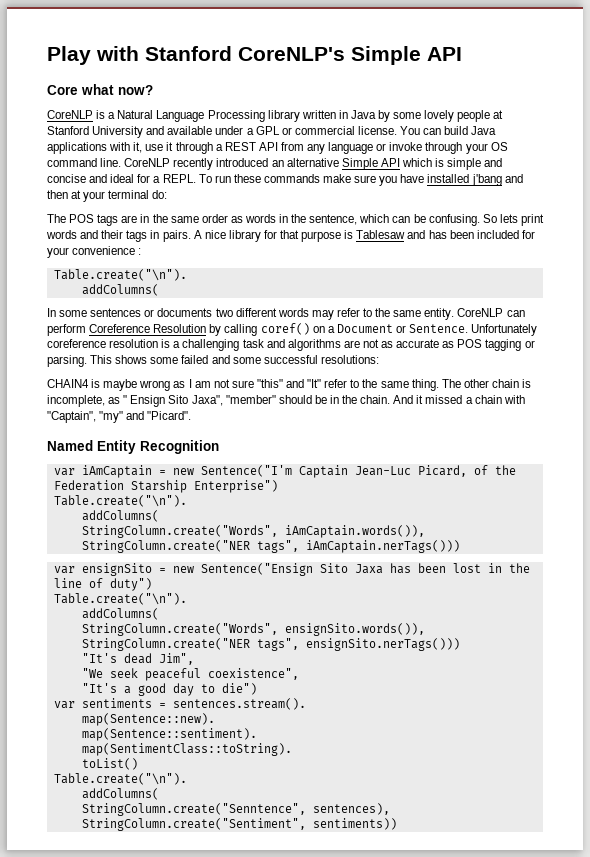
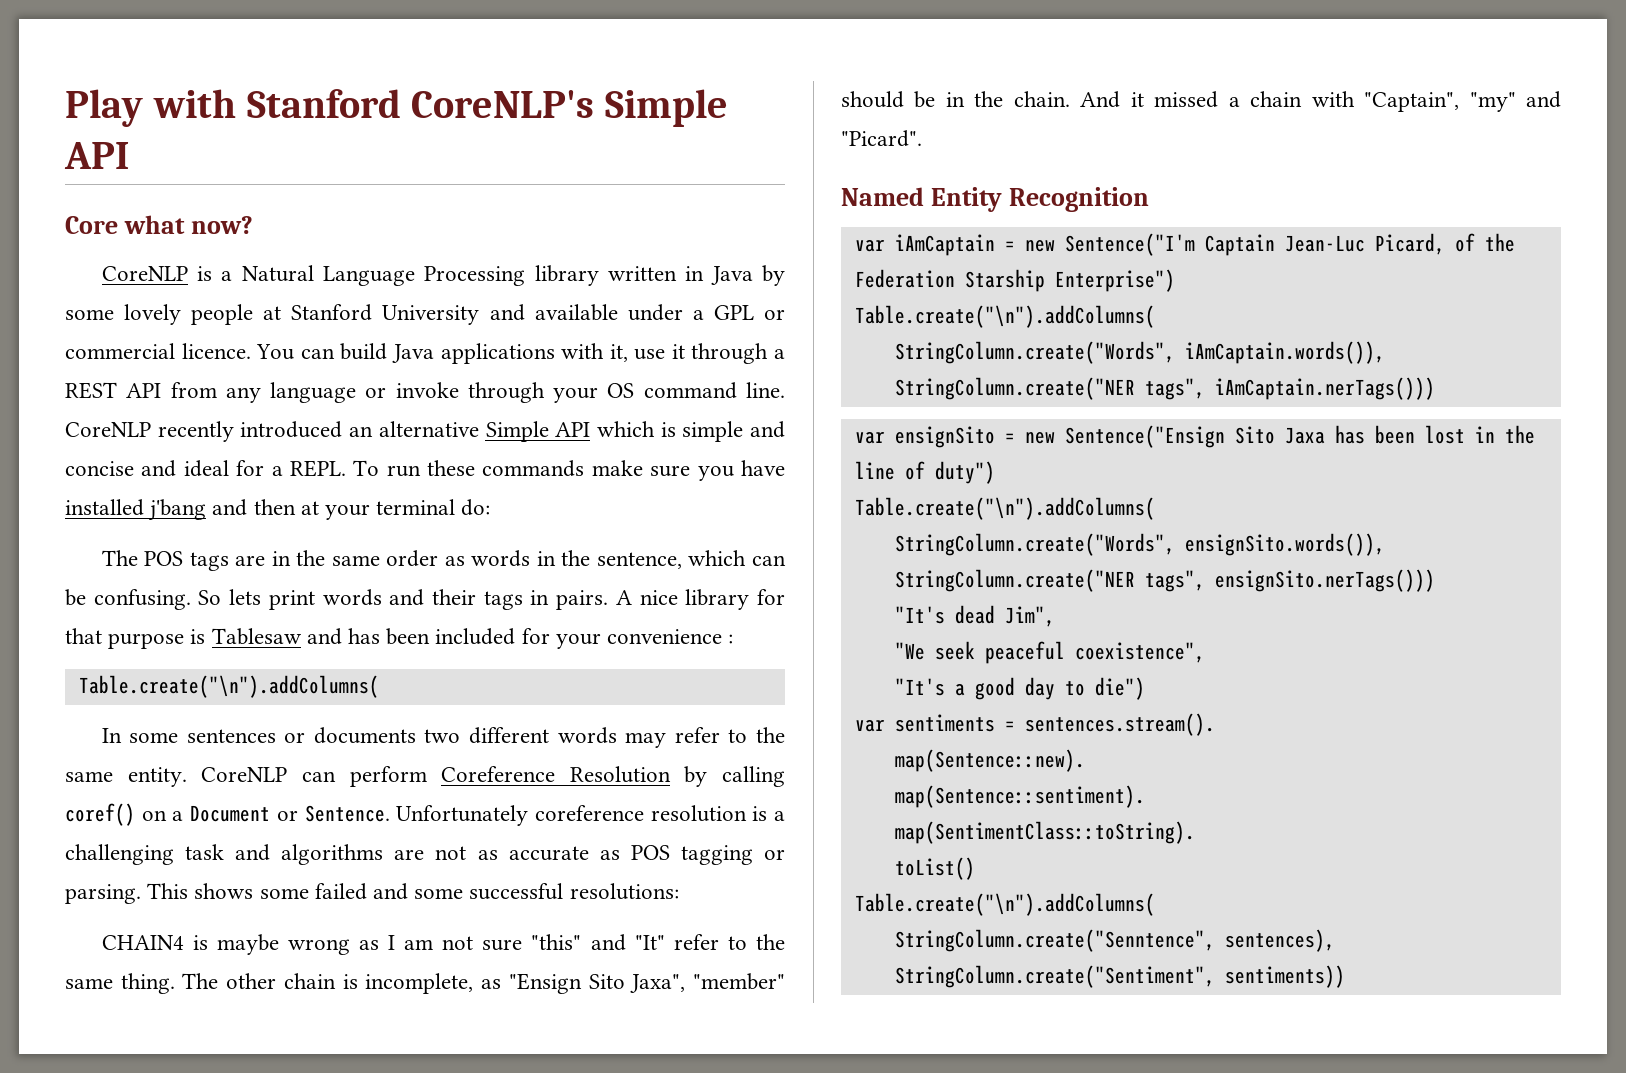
- CoreNLP is a Natural Language Processing library written in Java by some lovely people at Stanford University and available under a GPL or commercial license.
+ CoreNLP is a Natural Language Processing library written in Java by some lovely people at Stanford University and available under a GPL or commercial licence.
  A nice library for that purpose is Tablesaw and has been included for your convenience :
- Table.create("\n").
- addColumns(
+ Table.create("\n").addColumns(
- The other chain is incomplete, as " Ensign Sito Jaxa", "member" should be in the chain.
+ The other chain is incomplete, as "Ensign Sito Jaxa", "member" should be in the chain.
  var iAmCaptain = new Sentence("I'm Captain Jean-Luc Picard, of the Federation Starship Enterprise")
- Table.create("\n").
- addColumns(
+ Table.create("\n").addColumns(
  var ensignSito = new Sentence("Ensign Sito Jaxa has been lost in the line of duty")
- Table.create("\n").
- addColumns(
+ Table.create("\n").addColumns(
  toList()
- Table.create("\n").
- addColumns(
+ Table.create("\n").addColumns(

